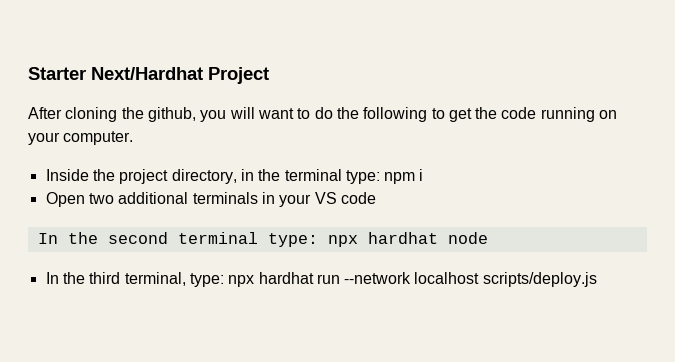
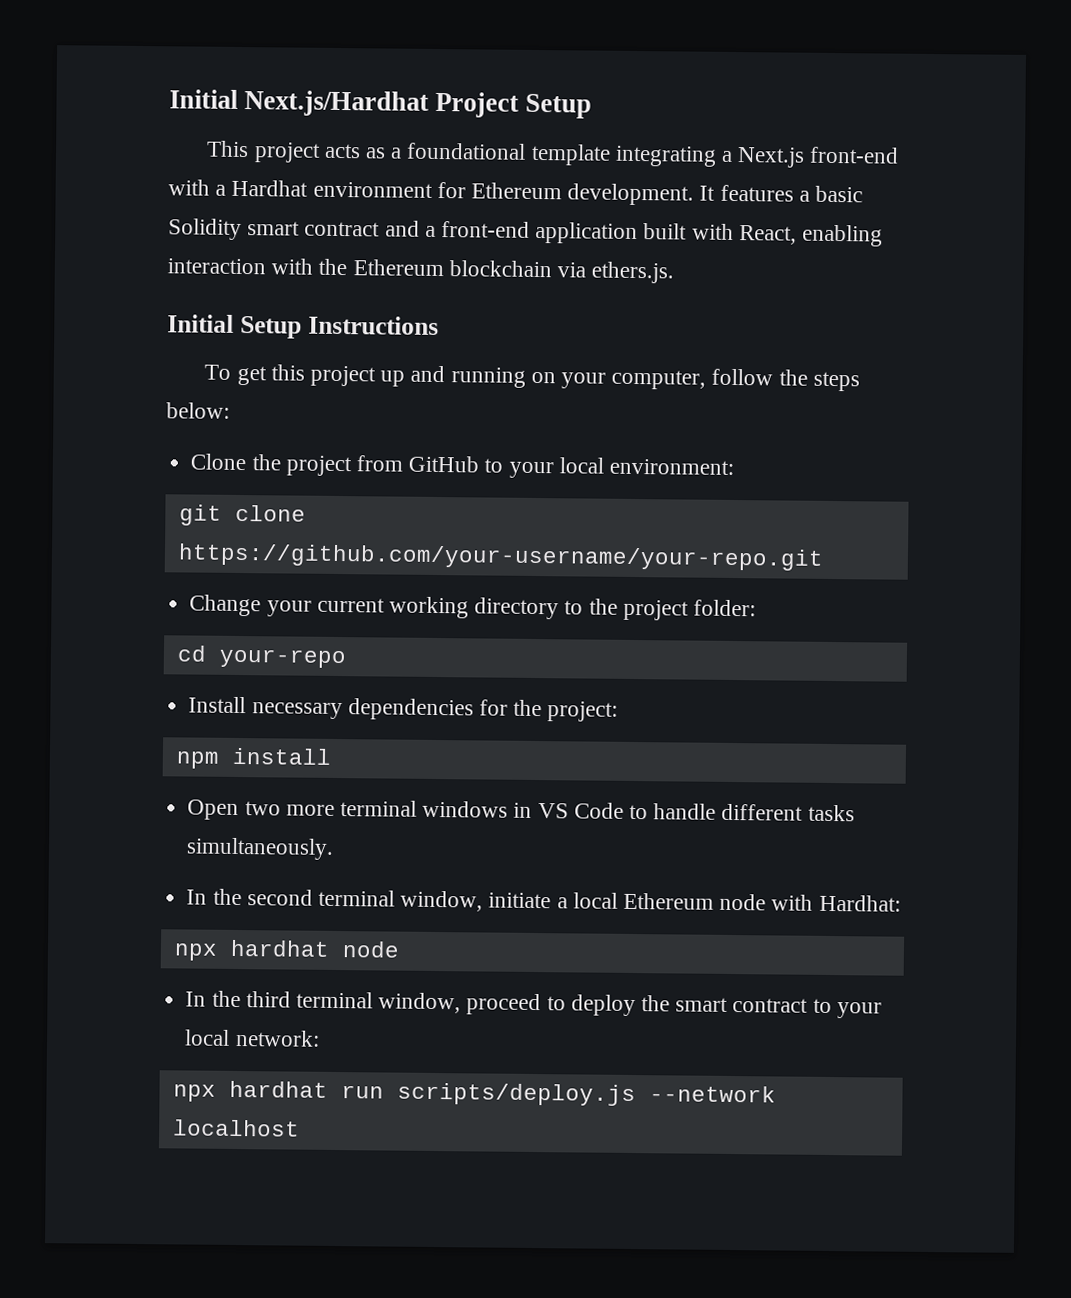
- Starter Next/Hardhat Project
- After cloning the github, you will want to do the following to get the code running on your computer.
- Inside the project directory, in the terminal type: npm i
- Open two additional terminals in your VS code
- In the second terminal type: npx hardhat node
+ Initial Next.js/Hardhat Project Setup
+ This project acts as a foundational template integrating a Next.js front-end with a Hardhat environment for Ethereum development. It features a basic Solidity smart contract and a front-end application built with React, enabling interaction with the Ethereum blockchain via ethers.js.
+ Initial Setup Instructions
+ To get this project up and running on your computer, follow the steps below:
+ Clone the project from GitHub to your local environment:
+ git clone https://github.com/your-username/your-repo.git
+ Change your current working directory to the project folder:
+ cd your-repo
+ Install necessary dependencies for the project:
+ npm install
+ Open two more terminal windows in VS Code to handle different tasks simultaneously.
+ In the second terminal window, initiate a local Ethereum node with Hardhat:
+ npx hardhat node
- In the third terminal, type: npx hardhat run --network localhost scripts/deploy.js
+ In the third terminal window, proceed to deploy the smart contract to your local network:
+ npx hardhat run scripts/deploy.js --network localhost

